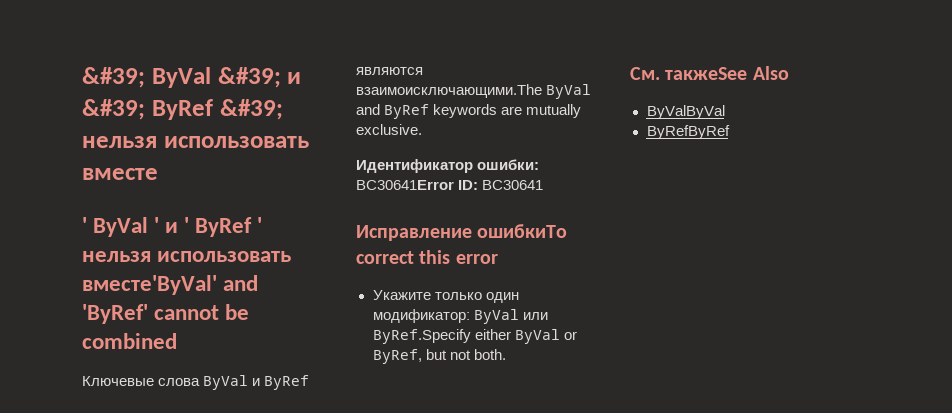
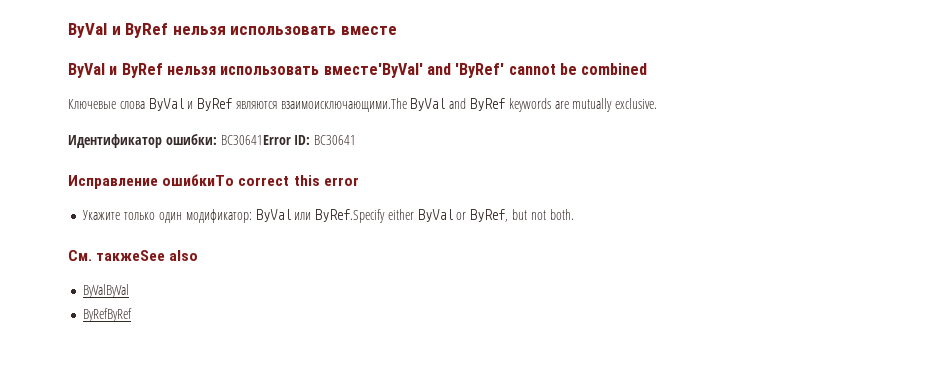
- &#39; ByVal &#39; и &#39; ByRef &#39; нельзя использовать вместе
- ' ByVal ' и ' ByRef ' нельзя использовать вместе'ByVal' and 'ByRef' cannot be combined
+ ByVal и ByRef нельзя использовать вместе
+ ByVal и ByRef нельзя использовать вместе'ByVal' and 'ByRef' cannot be combined
- См. такжеSee Also
+ См. такжеSee also

